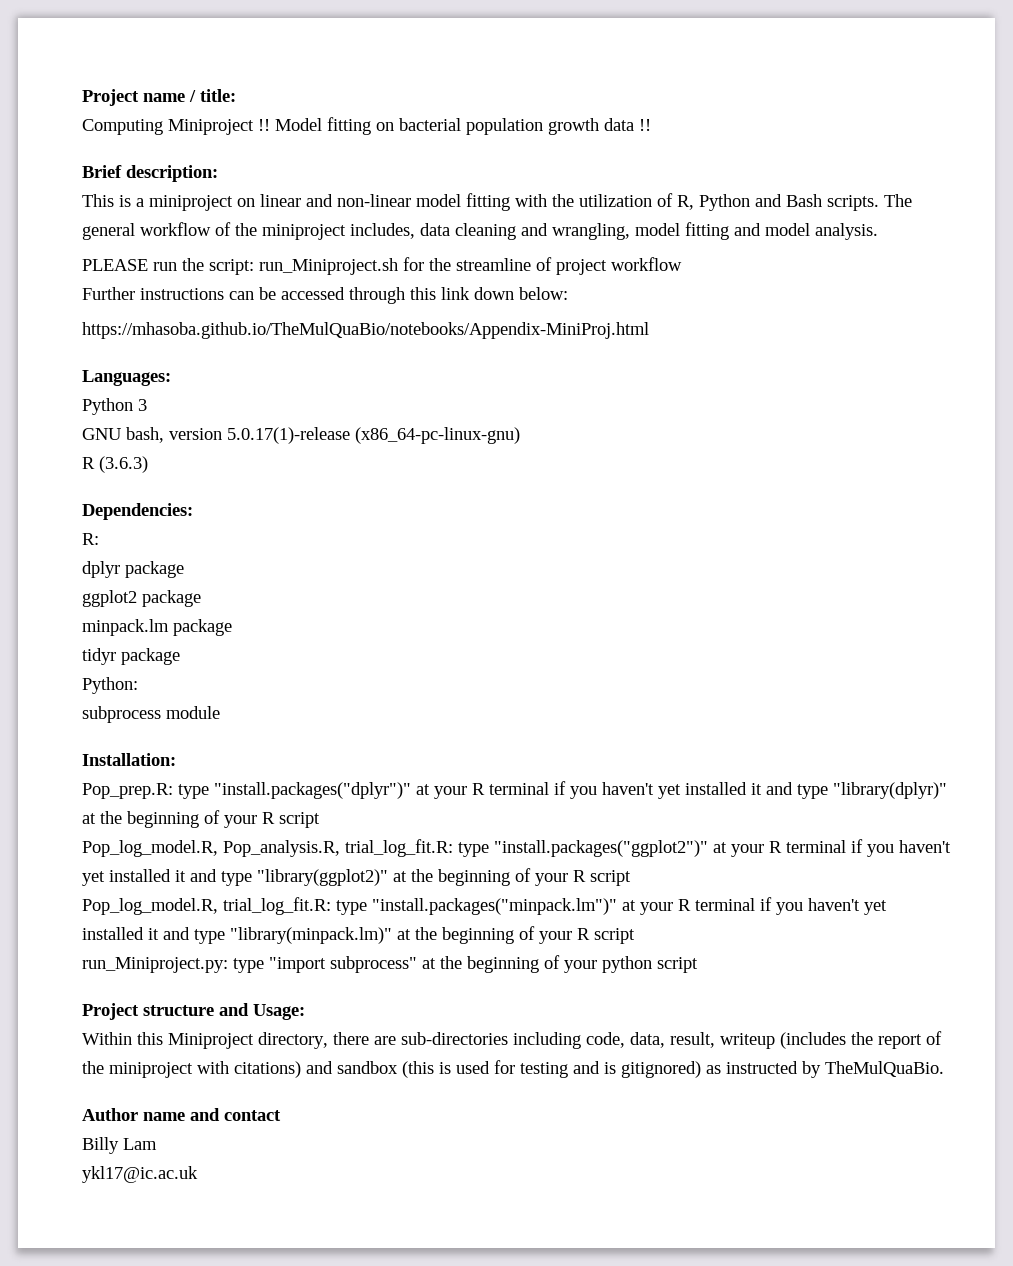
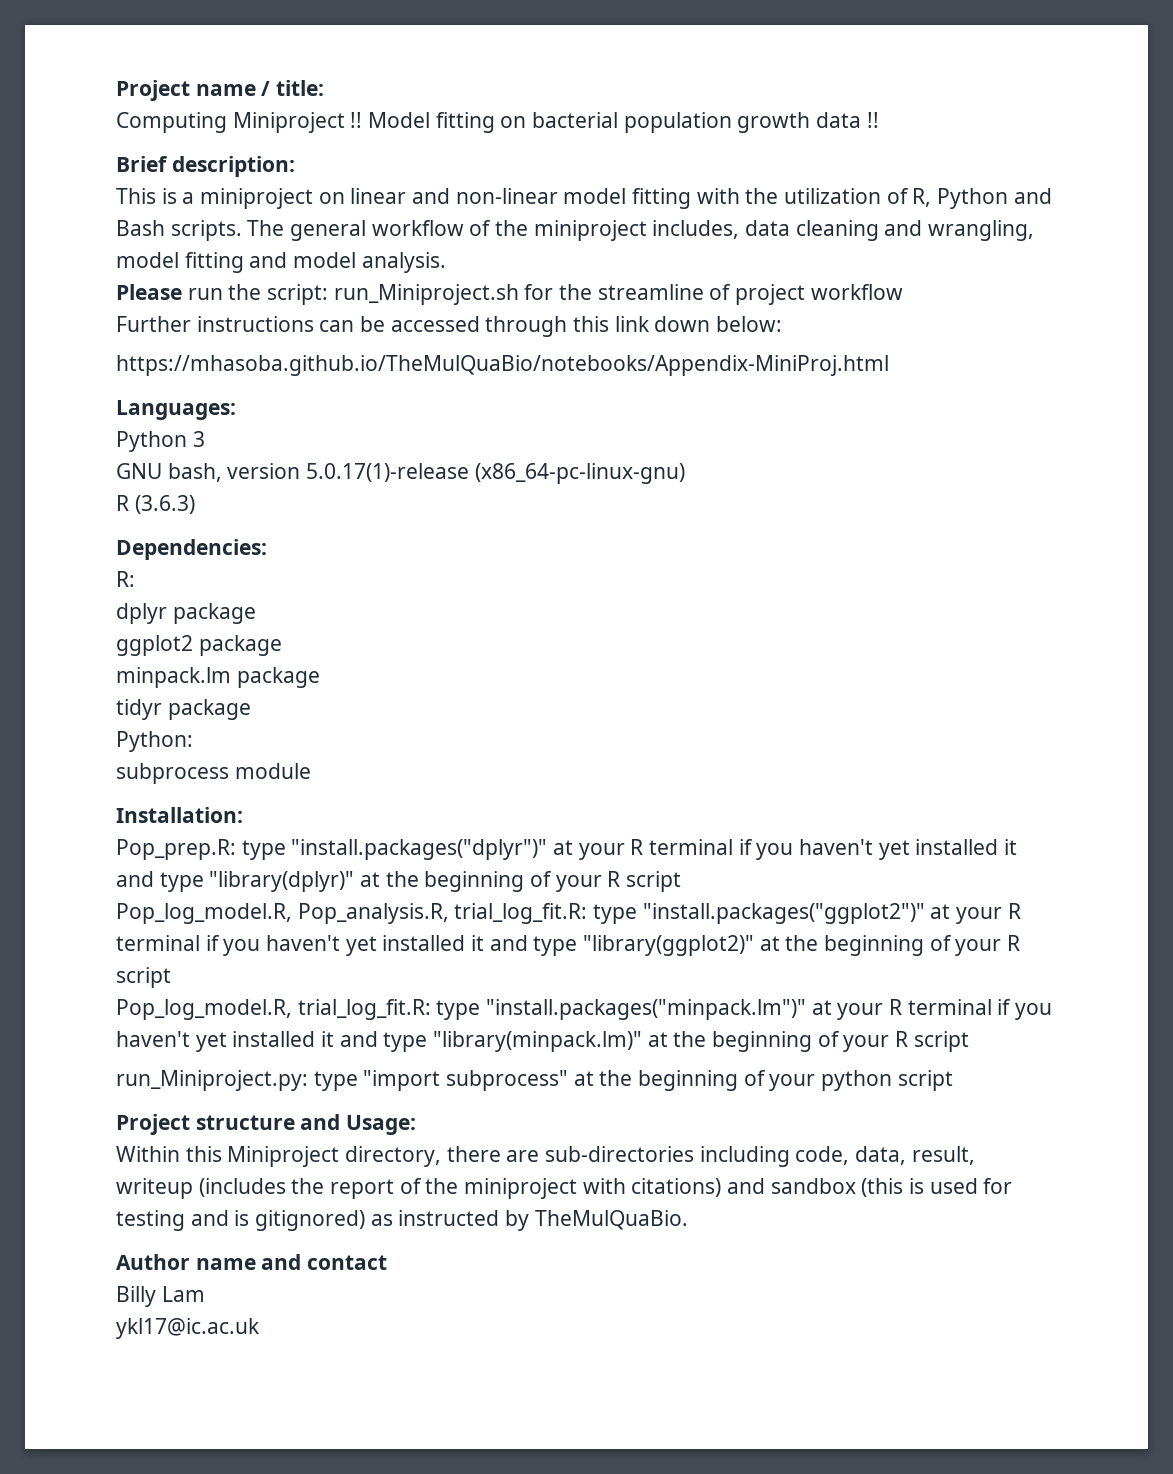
- PLEASE run the script: run_Miniproject.sh for the streamline of project workflow
+ Please run the script: run_Miniproject.sh for the streamline of project workflow

